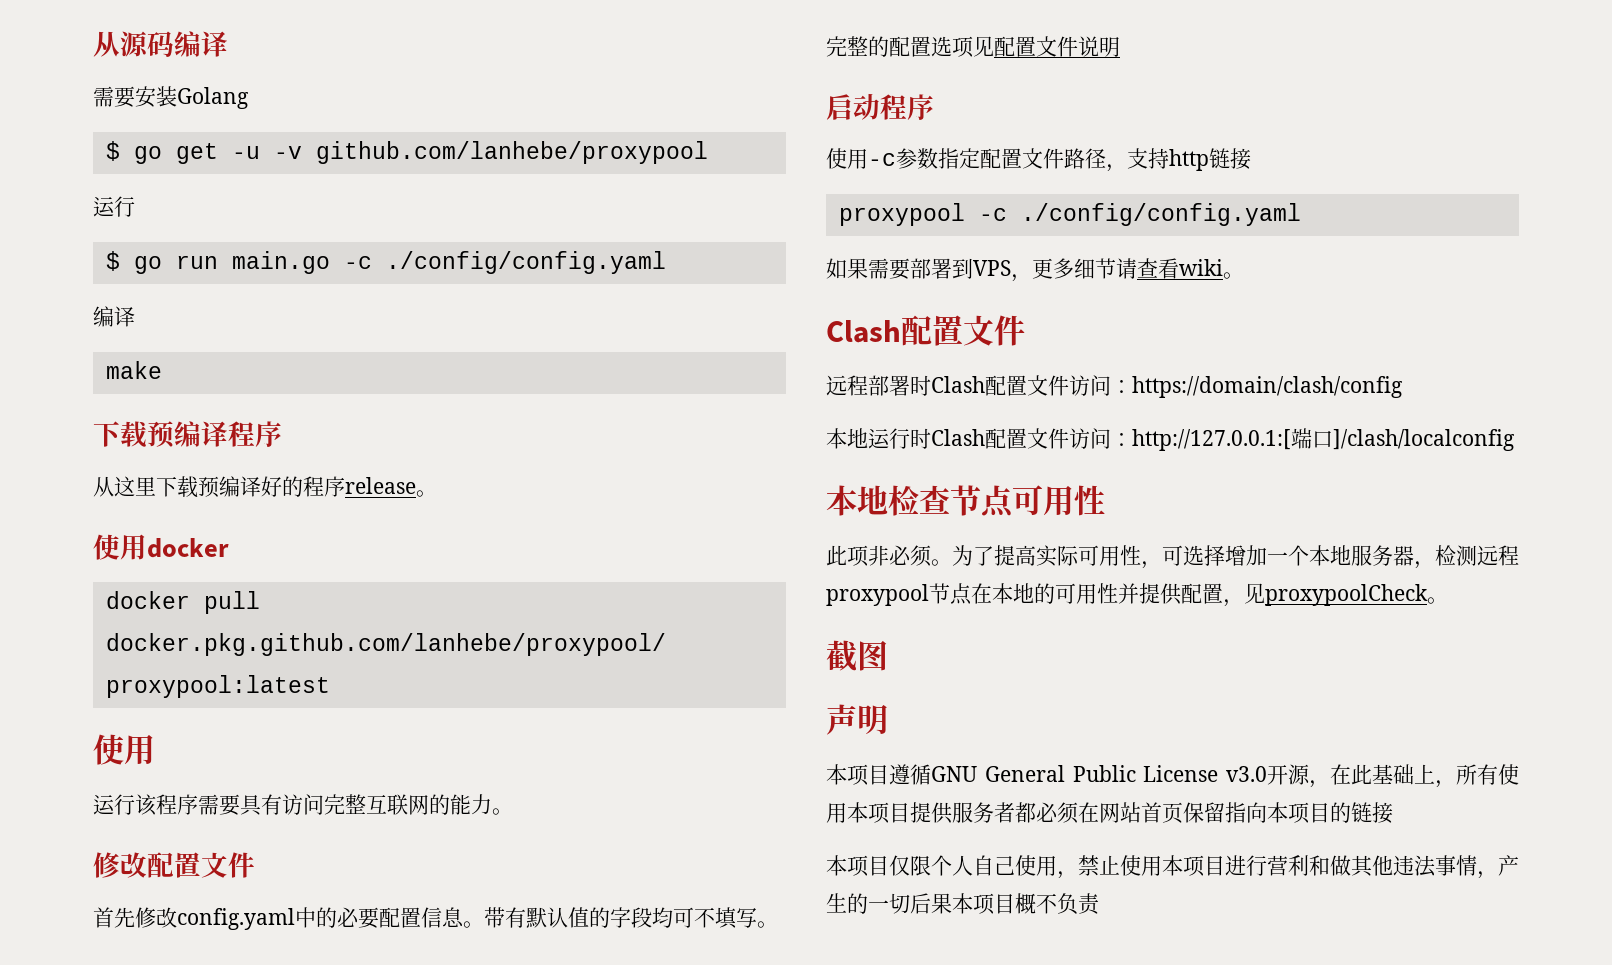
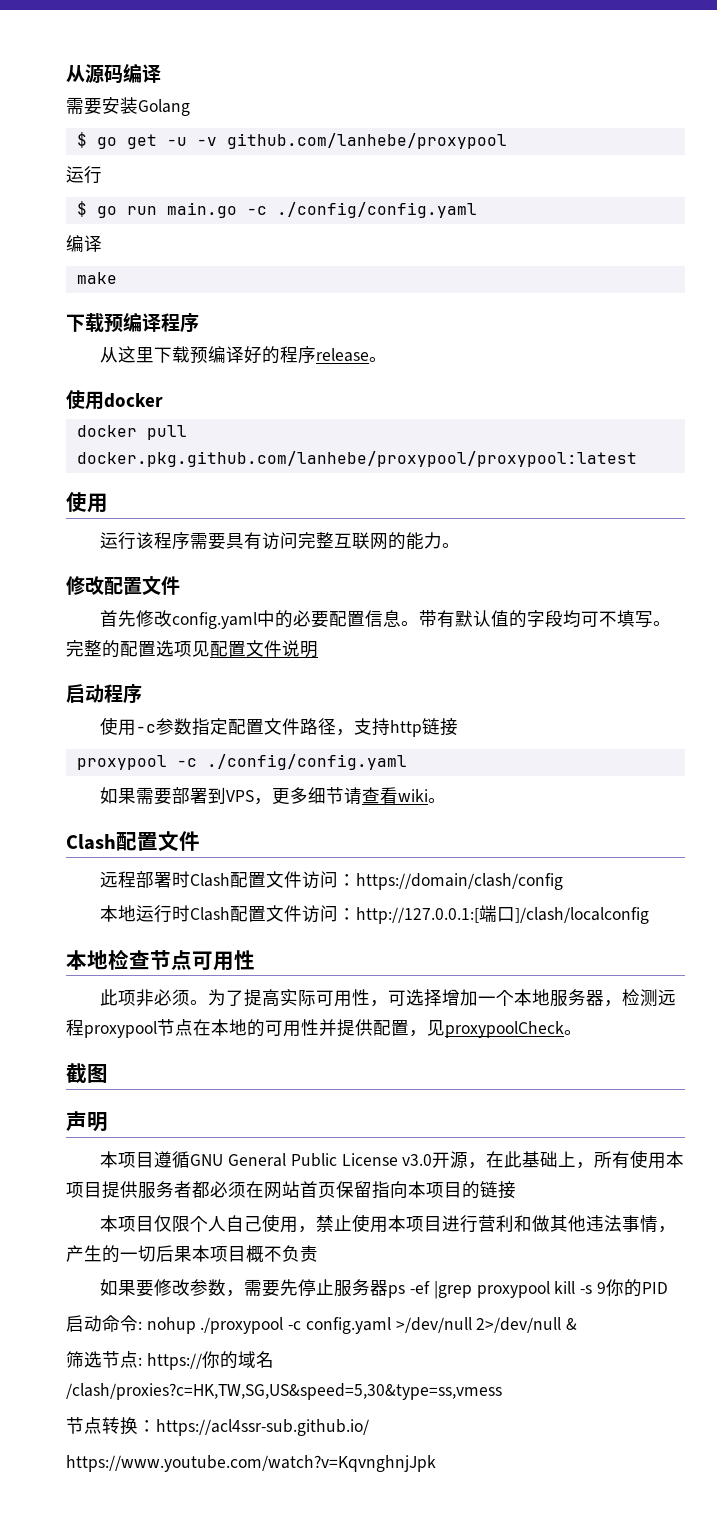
+ 如果要修改参数，需要先停止服务器ps -ef |grep proxypool kill -s 9你的PID
+ 启动命令: nohup ./proxypool -c config.yaml >/dev/null 2>/dev/null &
+ 筛选节点: https://你的域名/clash/proxies?c=HK,TW,SG,US&speed=5,30&type=ss,vmess
+ 节点转换：https://acl4ssr-sub.github.io/
+ https://www.youtube.com/watch?v=KqvnghnjJpk

